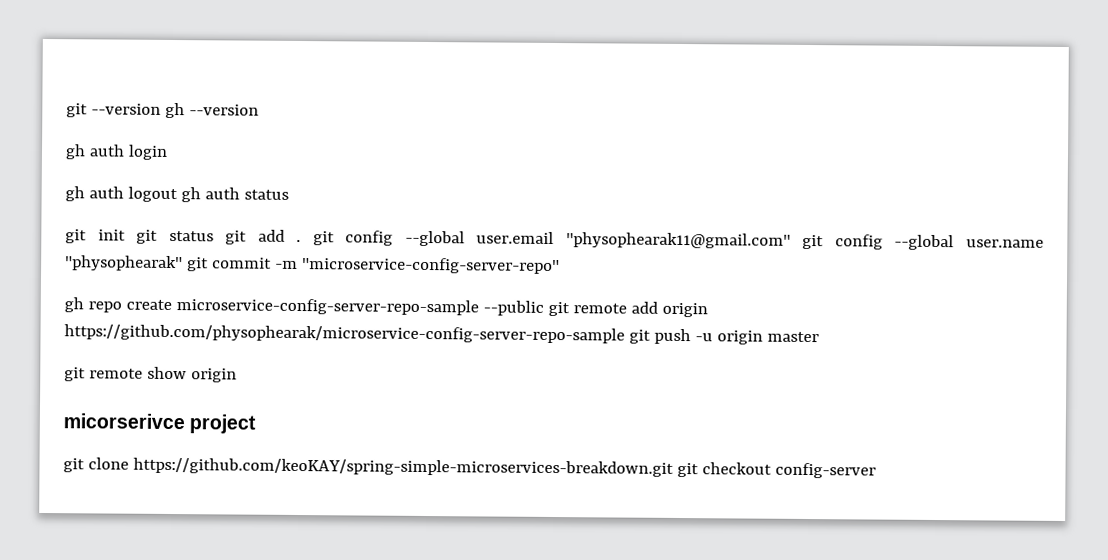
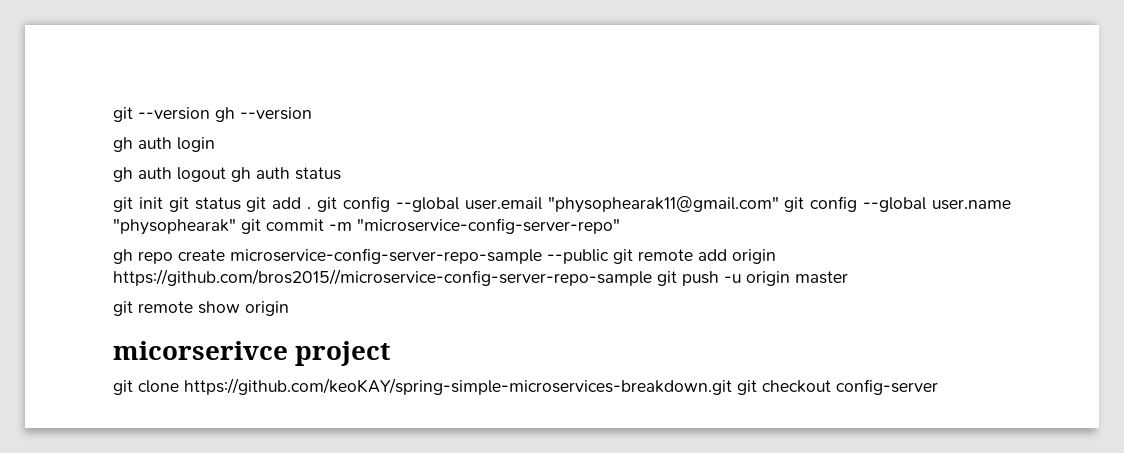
- gh repo create microservice-config-server-repo-sample --public git remote add origin https://github.com/physophearak/microservice-config-server-repo-sample git push -u origin master
+ gh repo create microservice-config-server-repo-sample --public git remote add origin https://github.com/bros2015//microservice-config-server-repo-sample git push -u origin master

